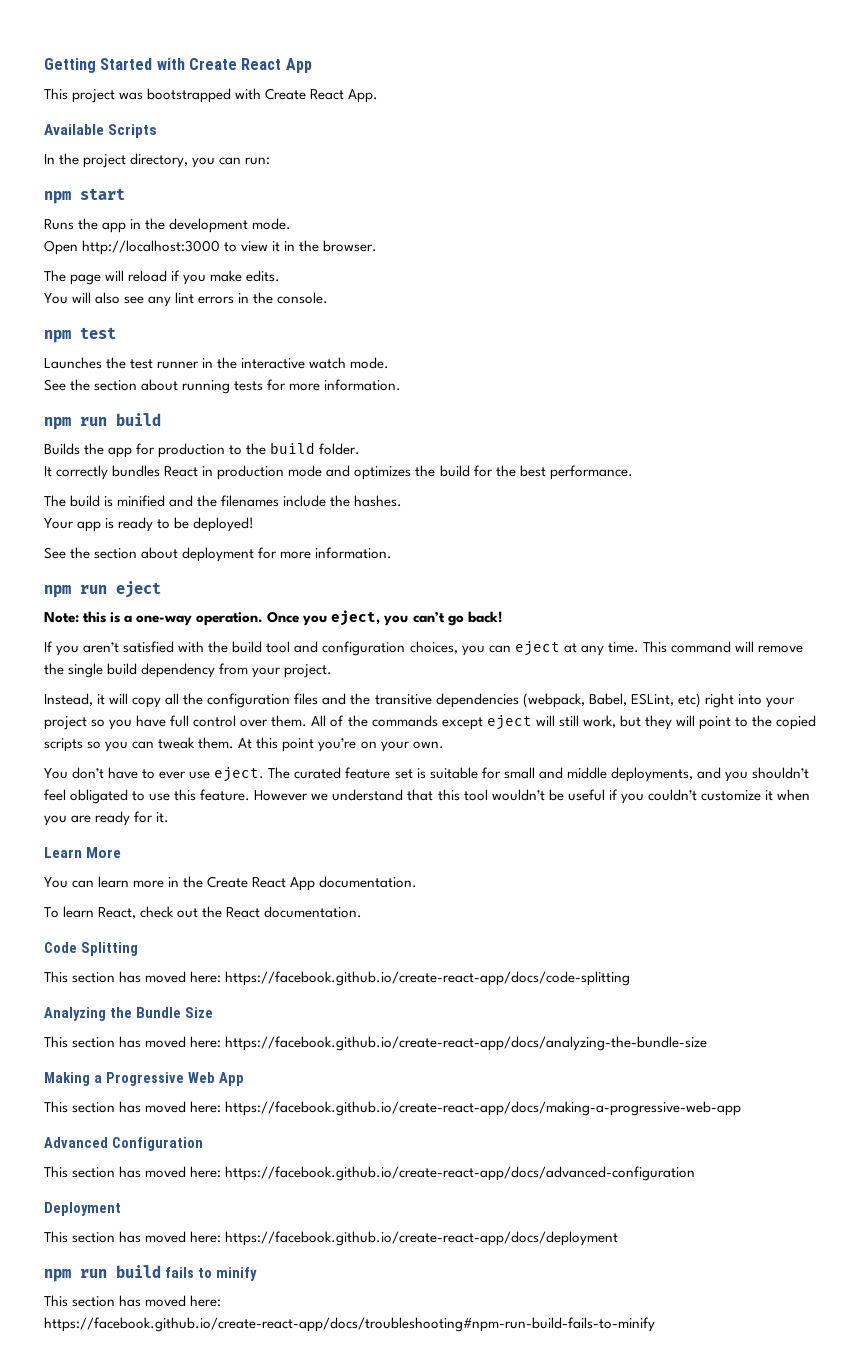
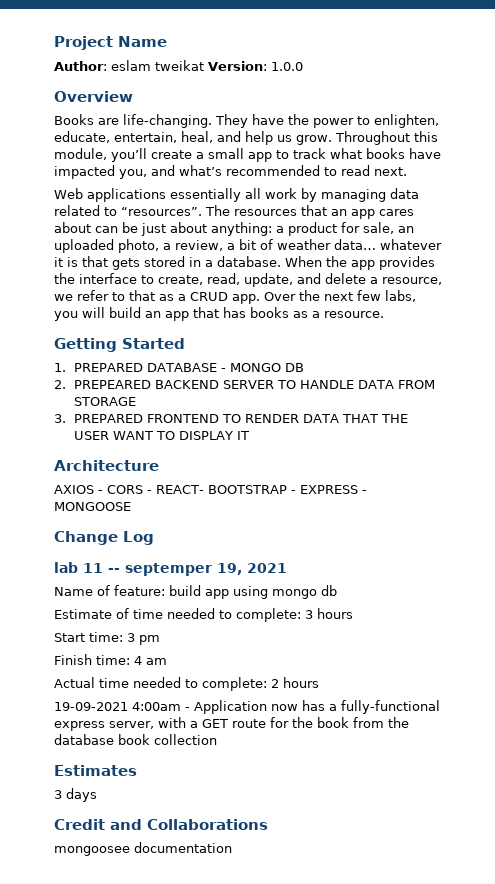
- Getting Started with Create React App
- This project was bootstrapped with Create React App.
- Available Scripts
- In the project directory, you can run:
- npm start
- Runs the app in the development mode.
- Open http://localhost:3000 to view it in the browser.
- The page will reload if you make edits.
- You will also see any lint errors in the console.
- npm test
- Launches the test runner in the interactive watch mode.
- See the section about running tests for more information.
- npm run build
- Builds the app for production to the build folder.
- It correctly bundles React in production mode and optimizes the build for the best performance.
- The build is minified and the filenames include the hashes.
- Your app is ready to be deployed!
- See the section about deployment for more information.
- npm run eject
- Note: this is a one-way operation. Once you eject, you can’t go back!
- If you aren’t satisfied with the build tool and configuration choices, you can eject at any time. This command will remove the single build dependency from your project.
- Instead, it will copy all the configuration files and the transitive dependencies (webpack, Babel, ESLint, etc) right into your project so you have full control over them. All of the commands except eject will still work, but they will point to the copied scripts so you can tweak them. At this point you’re on your own.
- You don’t have to ever use eject. The curated feature set is suitable for small and middle deployments, and you shouldn’t feel obligated to use this feature. However we understand that this tool wouldn’t be useful if you couldn’t customize it when you are ready for it.
- Learn More
- You can learn more in the Create React App documentation.
- To learn React, check out the React documentation.
- Code Splitting
- This section has moved here: https://facebook.github.io/create-react-app/docs/code-splitting
- Analyzing the Bundle Size
- This section has moved here: https://facebook.github.io/create-react-app/docs/analyzing-the-bundle-size
- Making a Progressive Web App
- This section has moved here: https://facebook.github.io/create-react-app/docs/making-a-progressive-web-app
- Advanced Configuration
- This section has moved here: https://facebook.github.io/create-react-app/docs/advanced-configuration
- Deployment
- This section has moved here: https://facebook.github.io/create-react-app/docs/deployment
- npm run build fails to minify
- This section has moved here: https://facebook.github.io/create-react-app/docs/troubleshooting#npm-run-build-fails-to-minify
+ Project Name
+ Author: eslam tweikat Version: 1.0.0
+ Overview
+ Books are life-changing. They have the power to enlighten, educate, entertain, heal, and help us grow. Throughout this module, you’ll create a small app to track what books have impacted you, and what’s recommended to read next.
+ Web applications essentially all work by managing data related to “resources”. The resources that an app cares about can be just about anything: a product for sale, an uploaded photo, a review, a bit of weather data… whatever it is that gets stored in a database. When the app provides the interface to create, read, update, and delete a resource, we refer to that as a CRUD app. Over the next few labs, you will build an app that has books as a resource.
+ Getting Started
+ 1. PREPARED DATABASE - MONGO DB
+ 2. PREPEARED BACKEND SERVER TO HANDLE DATA FROM STORAGE
+ 3. PREPARED FRONTEND TO RENDER DATA THAT THE USER WANT TO DISPLAY IT
+ Architecture
+ AXIOS - CORS - REACT- BOOTSTRAP - EXPRESS - MONGOOSE
+ Change Log
+ lab 11 -- septemper 19, 2021
+ Name of feature: build app using mongo db
+ Estimate of time needed to complete: 3 hours
+ Start time: 3 pm
+ Finish time: 4 am
+ Actual time needed to complete: 2 hours
+ 19-09-2021 4:00am - Application now has a fully-functional express server, with a GET route for the book from the database book collection
+ Estimates
+ 3 days
+ Credit and Collaborations
+ mongoosee documentation

